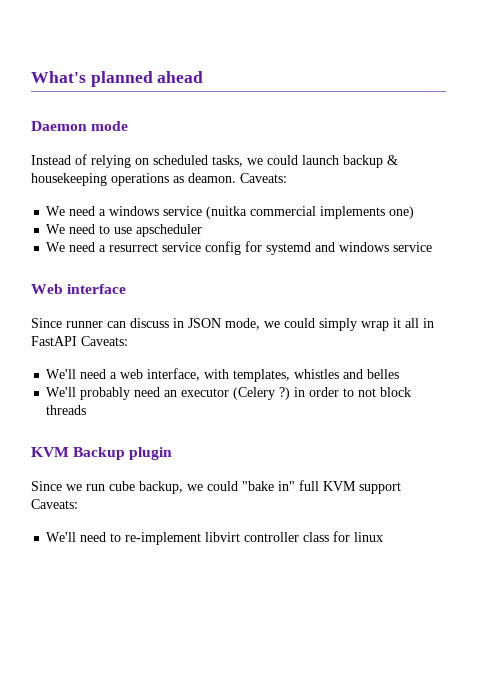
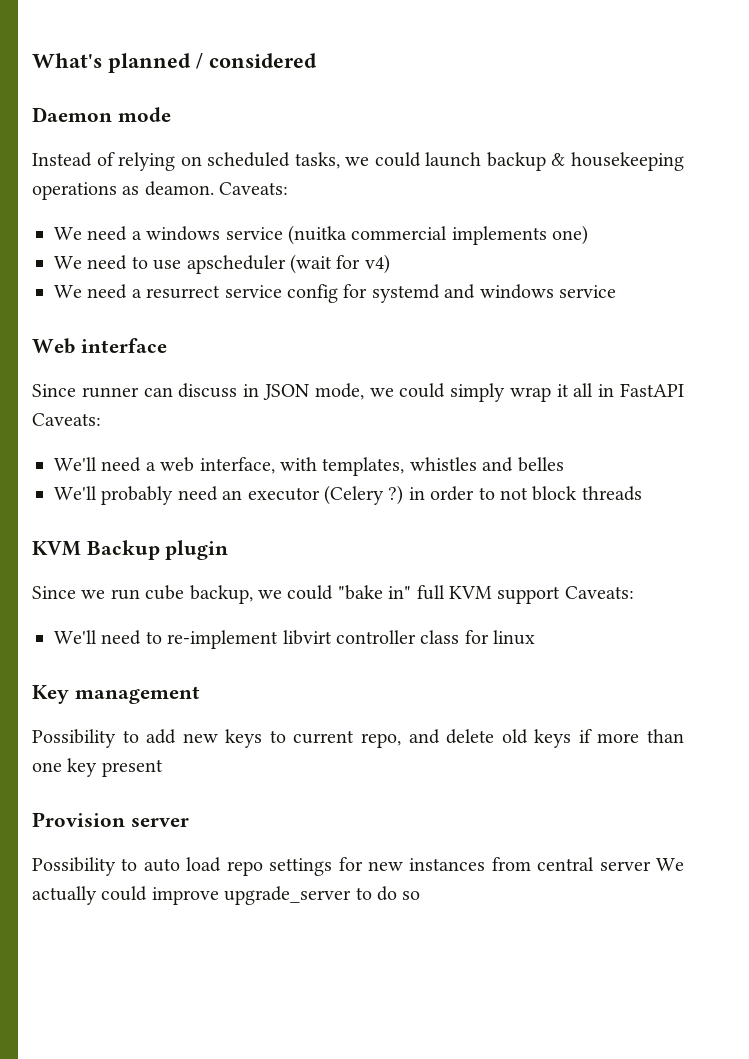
- What's planned ahead
+ What's planned / considered
- We need to use apscheduler
+ We need to use apscheduler (wait for v4)
+ Key management
+ Possibility to add new keys to current repo, and delete old keys if more than one key present
+ Provision server
+ Possibility to auto load repo settings for new instances from central server We actually could improve upgrade_server to do so

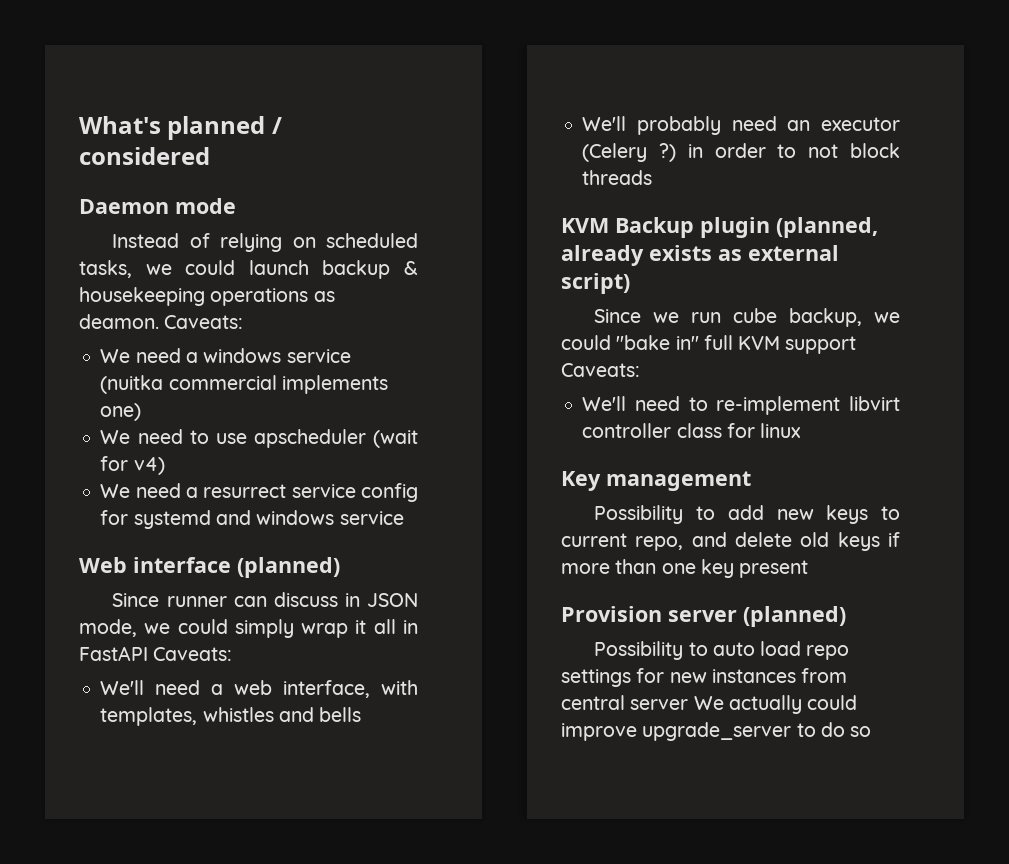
- Web interface
+ Web interface (planned)
- We'll need a web interface, with templates, whistles and belles
+ We'll need a web interface, with templates, whistles and bells
- KVM Backup plugin
+ KVM Backup plugin (planned, already exists as external script)
- Provision server
+ Provision server (planned)

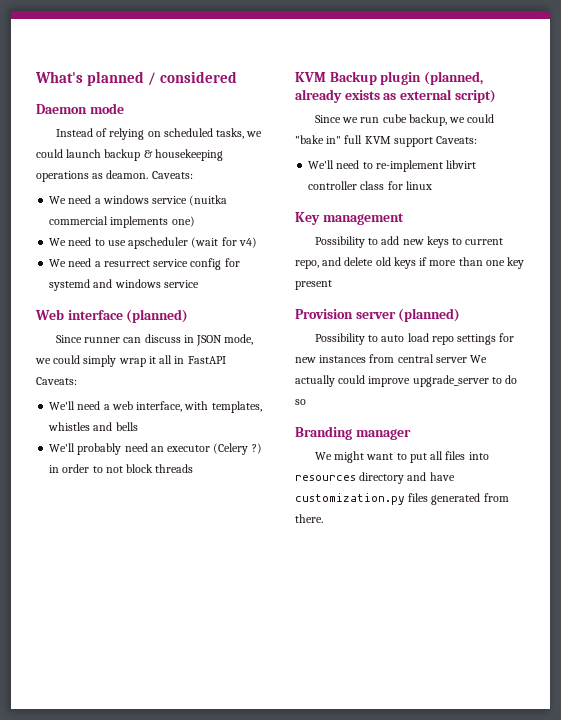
+ Branding manager
+ We might want to put all files into resources directory and have customization.py files generated from there.

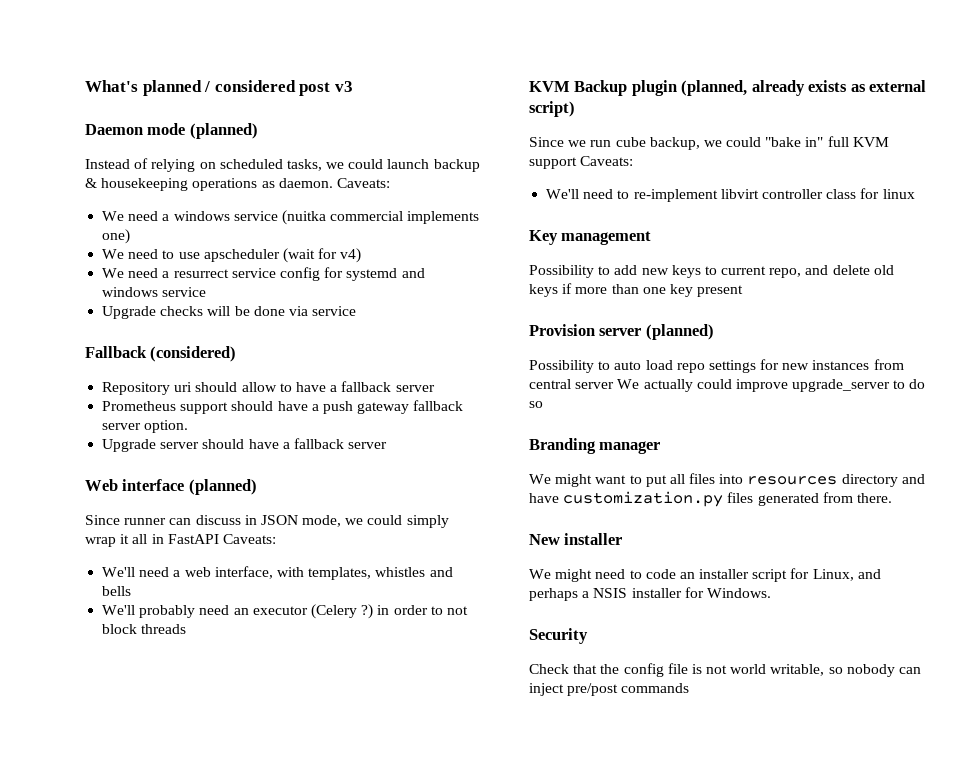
- What's planned / considered
+ What's planned / considered post v3
- Daemon mode
+ Daemon mode (planned)
- Instead of relying on scheduled tasks, we could launch backup & housekeeping operations as deamon.
+ Instead of relying on scheduled tasks, we could launch backup & housekeeping operations as daemon.
+ Upgrade checks will be done via service
+ Fallback (considered)
+ Repository uri should allow to have a fallback server
+ Prometheus support should have a push gateway fallback server option.
+ Upgrade server should have a fallback server
+ New installer
+ We might need to code an installer script for Linux, and perhaps a NSIS installer for Windows.
+ Security
+ Check that the config file is not world writable, so nobody can inject pre/post commands

